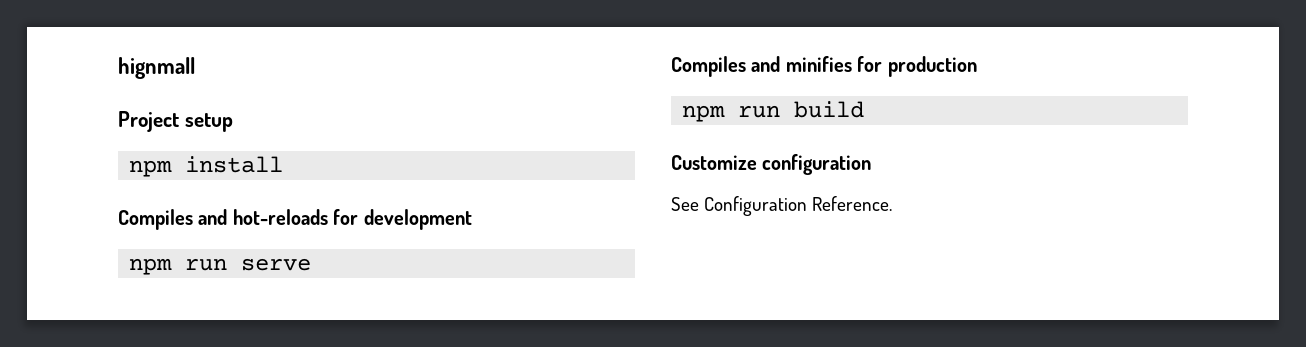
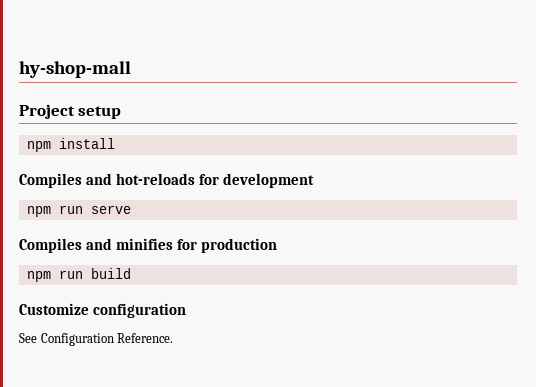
- hignmall
+ hy-shop-mall

